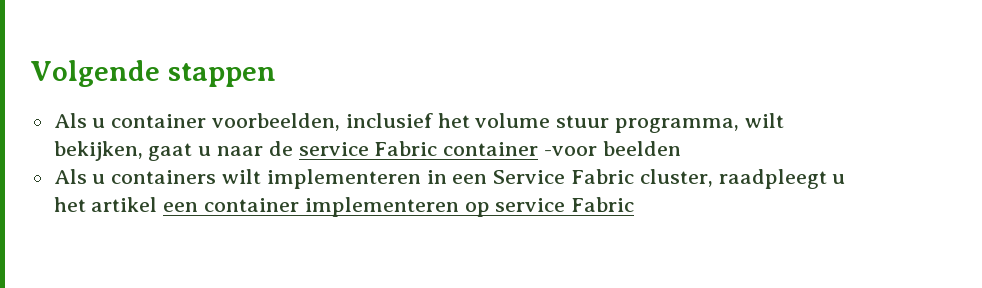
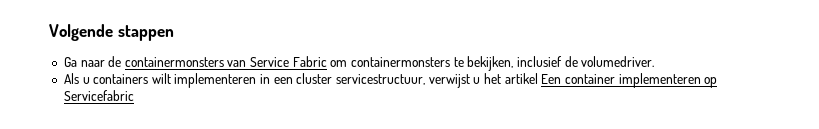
- Als u container voorbeelden, inclusief het volume stuur programma, wilt bekijken, gaat u naar de service Fabric container -voor beelden
+ Ga naar de containermonsters van Service Fabric om containermonsters te bekijken, inclusief de volumedriver.
- Als u containers wilt implementeren in een Service Fabric cluster, raadpleegt u het artikel een container implementeren op service Fabric
+ Als u containers wilt implementeren in een cluster servicestructuur, verwijst u het artikel Een container implementeren op Servicefabric

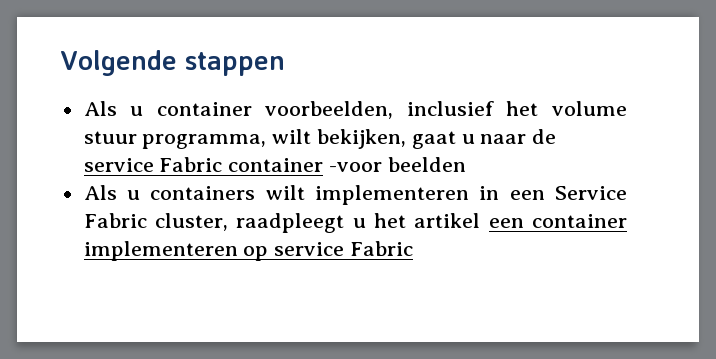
- Ga naar de containermonsters van Service Fabric om containermonsters te bekijken, inclusief de volumedriver.
+ Als u container voorbeelden, inclusief het volume stuur programma, wilt bekijken, gaat u naar de service Fabric container -voor beelden
- Als u containers wilt implementeren in een cluster servicestructuur, verwijst u het artikel Een container implementeren op Servicefabric
+ Als u containers wilt implementeren in een Service Fabric cluster, raadpleegt u het artikel een container implementeren op service Fabric

